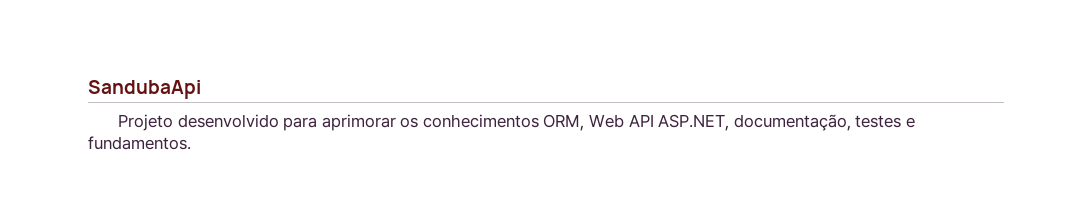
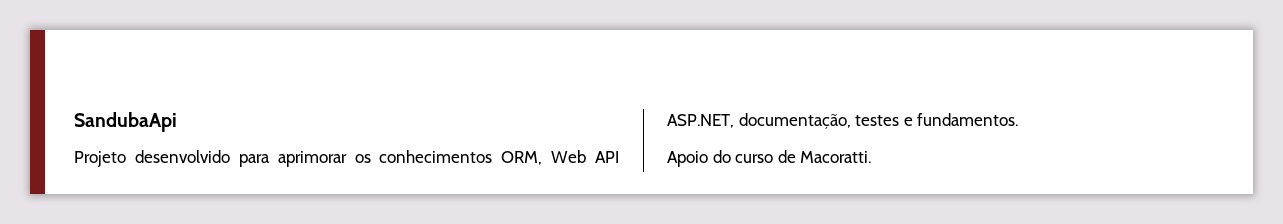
+ Apoio do curso de Macoratti.

